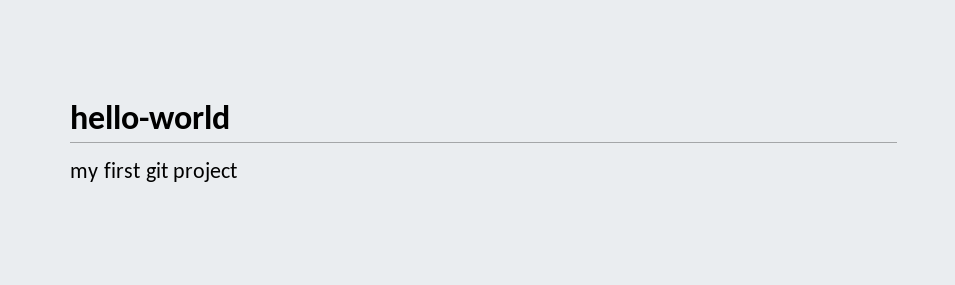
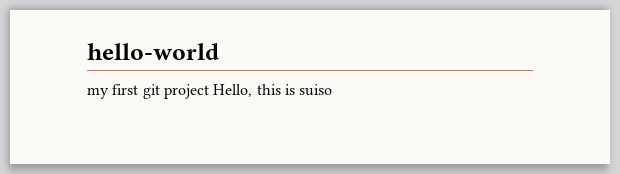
- my first git project
+ my first git project Hello, this is suiso

